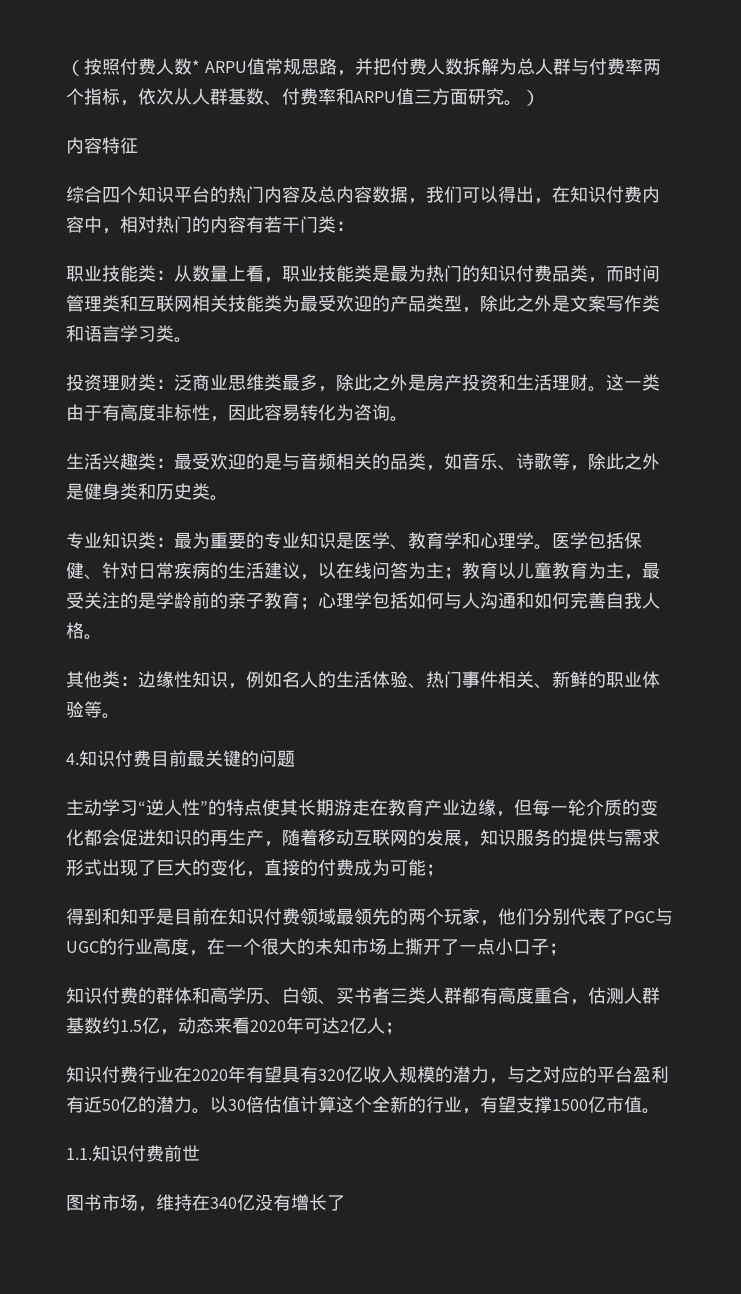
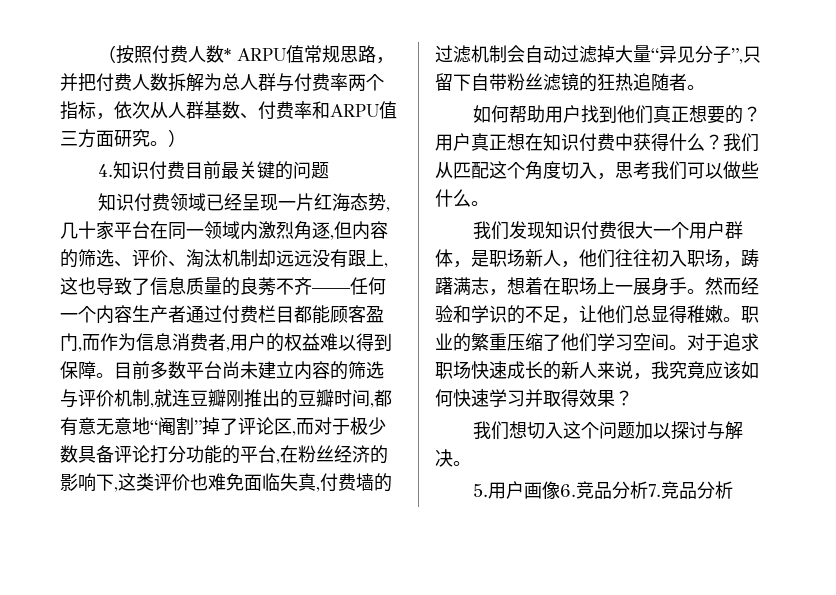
- 内容特征
- 综合四个知识平台的热门内容及总内容数据，我们可以得出，在知识付费内容中，相对热门的内容有若干门类：
- 职业技能类：从数量上看，职业技能类是最为热门的知识付费品类，而时间管理类和互联网相关技能类为最受欢迎的产品类型，除此之外是文案写作类和语言学习类。
- 投资理财类：泛商业思维类最多，除此之外是房产投资和生活理财。这一类由于有高度非标性，因此容易转化为咨询。
- 生活兴趣类：最受欢迎的是与音频相关的品类，如音乐、诗歌等，除此之外是健身类和历史类。
- 专业知识类：最为重要的专业知识是医学、教育学和心理学。医学包括保健、针对日常疾病的生活建议，以在线问答为主；教育以儿童教育为主，最受关注的是学龄前的亲子教育；心理学包括如何与人沟通和如何完善自我人格。
- 其他类：边缘性知识，例如名人的生活体验、热门事件相关、新鲜的职业体验等。
- 主动学习“逆人性”的特点使其长期游走在教育产业边缘，但每一轮介质的变化都会促进知识的再生产，随着移动互联网的发展，知识服务的提供与需求形式出现了巨大的变化，直接的付费成为可能；
- 得到和知乎是目前在知识付费领域最领先的两个玩家，他们分别代表了PGC与UGC的行业高度，在一个很大的未知市场上撕开了一点小口子；
- 知识付费的群体和高学历、白领、买书者三类人群都有高度重合，估测人群基数约1.5亿，动态来看2020年可达2亿人；
- 知识付费行业在2020年有望具有320亿收入规模的潜力，与之对应的平台盈利有近50亿的潜力。以30倍估值计算这个全新的行业，有望支撑1500亿市值。
- 1.1.知识付费前世
- 图书市场，维持在340亿没有增长了
+ 知识付费领域已经呈现一片红海态势,几十家平台在同一领域内激烈角逐,但内容的筛选、评价、淘汰机制却远远没有跟上,这也导致了信息质量的良莠不齐——任何一个内容生产者通过付费栏目都能顾客盈门,而作为信息消费者,用户的权益难以得到保障。目前多数平台尚未建立内容的筛选与评价机制,就连豆瓣刚推出的豆瓣时间,都有意无意地“阉割”掉了评论区,而对于极少数具备评论打分功能的平台,在粉丝经济的影响下,这类评价也难免面临失真,付费墙的过滤机制会自动过滤掉大量“异见分子”,只留下自带粉丝滤镜的狂热追随者。
+ 如何帮助用户找到他们真正想要的？用户真正想在知识付费中获得什么？我们从匹配这个角度切入，思考我们可以做些什么。
+ 我们发现知识付费很大一个用户群体，是职场新人，他们往往初入职场，踌躇满志，想着在职场上一展身手。然而经验和学识的不足，让他们总显得稚嫩。职业的繁重压缩了他们学习空间。对于追求职场快速成长的新人来说，我究竟应该如何快速学习并取得效果？
+ 我们想切入这个问题加以探讨与解决。
+ 5.用户画像6.竞品分析7.竞品分析

